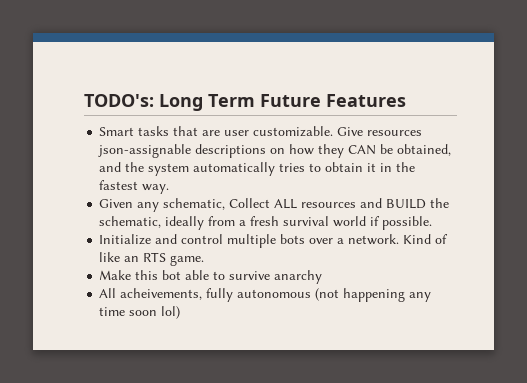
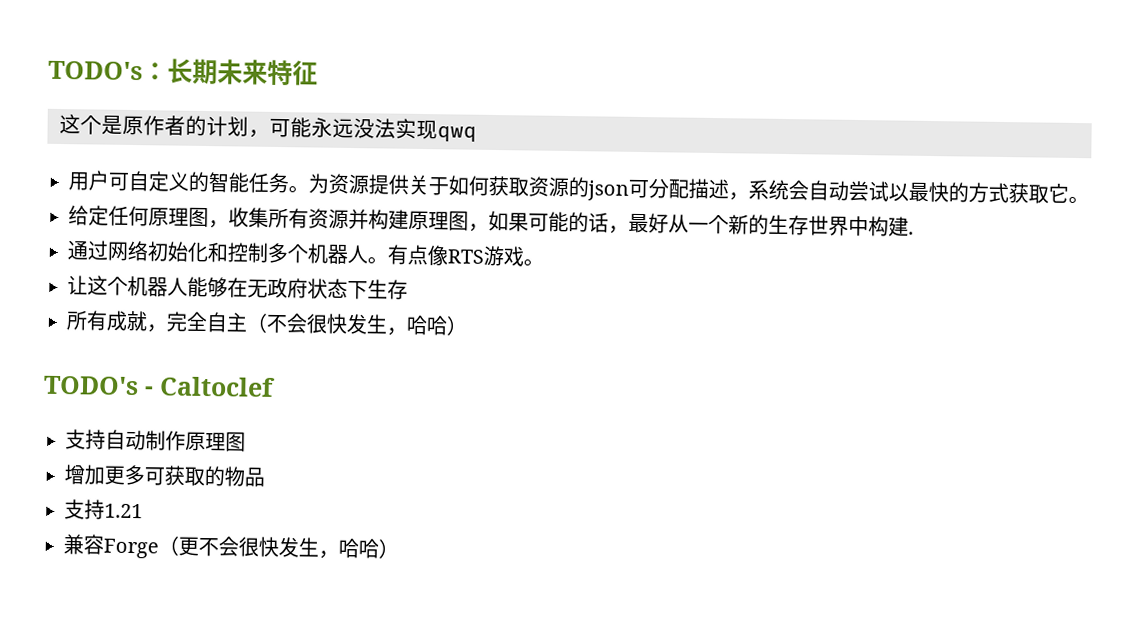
- TODO's: Long Term Future Features
- Smart tasks that are user customizable. Give resources json-assignable descriptions on how they CAN be obtained, and the system automatically tries to obtain it in the fastest way.
- Given any schematic, Collect ALL resources and BUILD the schematic, ideally from a fresh survival world if possible.
- Initialize and control multiple bots over a network. Kind of like an RTS game.
- Make this bot able to survive anarchy
- All acheivements, fully autonomous (not happening any time soon lol)
+ TODO's：长期未来特征
+ 这个是原作者的计划，可能永远没法实现qwq
+ 用户可自定义的智能任务。为资源提供关于如何获取资源的json可分配描述，系统会自动尝试以最快的方式获取它。
+ 给定任何原理图，收集所有资源并构建原理图，如果可能的话，最好从一个新的生存世界中构建.
+ 通过网络初始化和控制多个机器人。有点像RTS游戏。
+ 让这个机器人能够在无政府状态下生存
+ 所有成就，完全自主（不会很快发生，哈哈）
+ TODO's - Caltoclef
+ 支持自动制作原理图
+ 增加更多可获取的物品
+ 支持1.21
+ 兼容Forge（更不会很快发生，哈哈）

